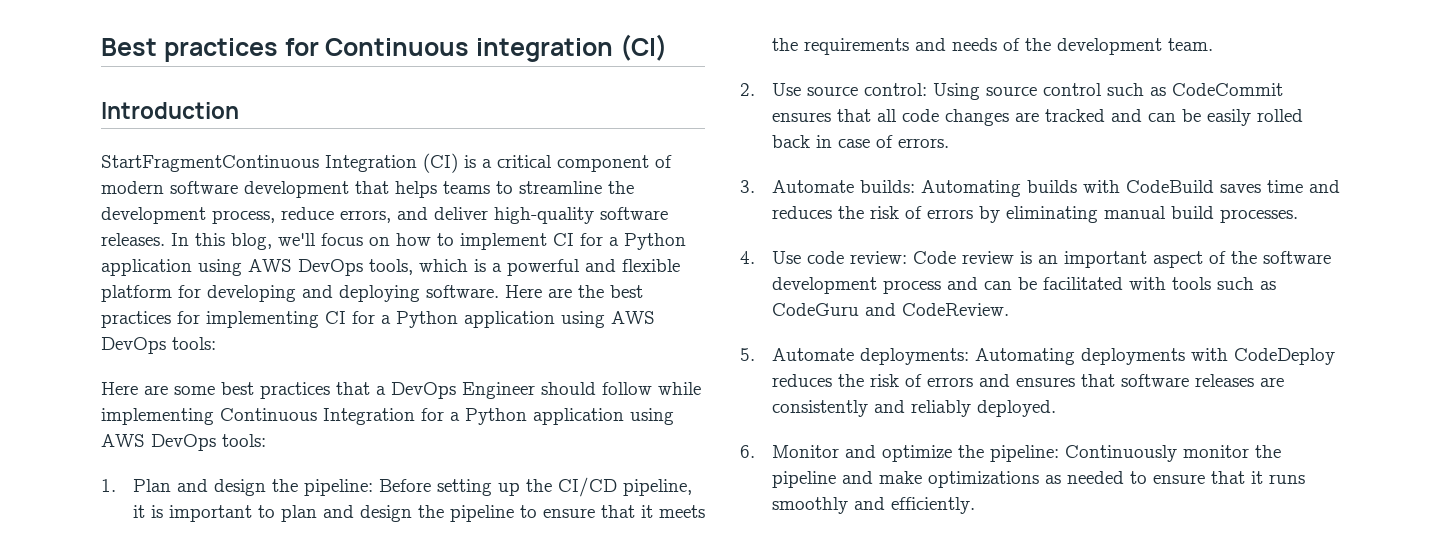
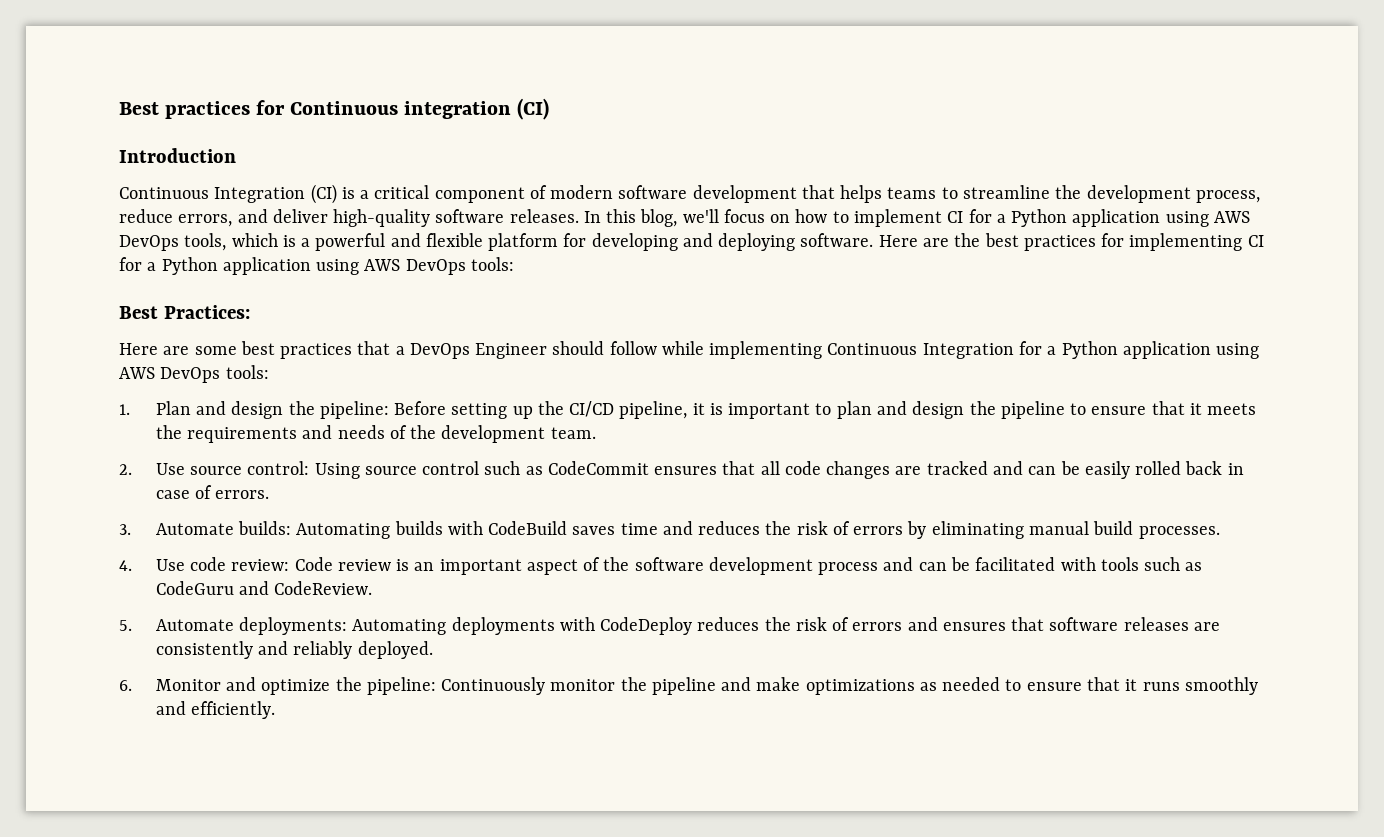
- StartFragmentContinuous Integration (CI) is a critical component of modern software development that helps teams to streamline the development process, reduce errors, and deliver high-quality software releases.
+ Continuous Integration (CI) is a critical component of modern software development that helps teams to streamline the development process, reduce errors, and deliver high-quality software releases.
+ Best Practices:

